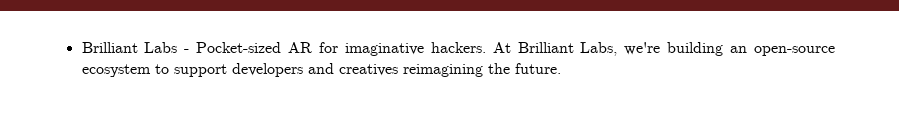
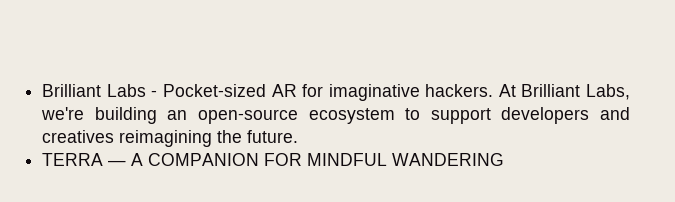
+ TERRA — A COMPANION FOR MINDFUL WANDERING

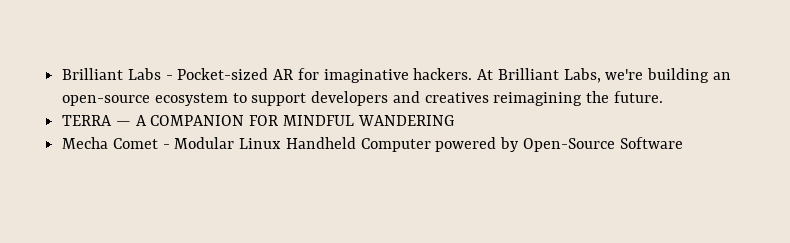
+ Mecha Comet - Modular Linux Handheld Computer powered by Open-Source Software

